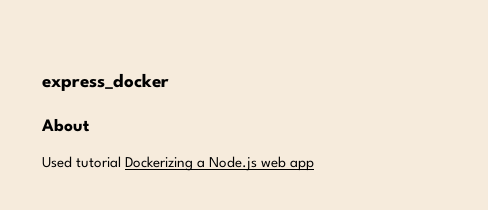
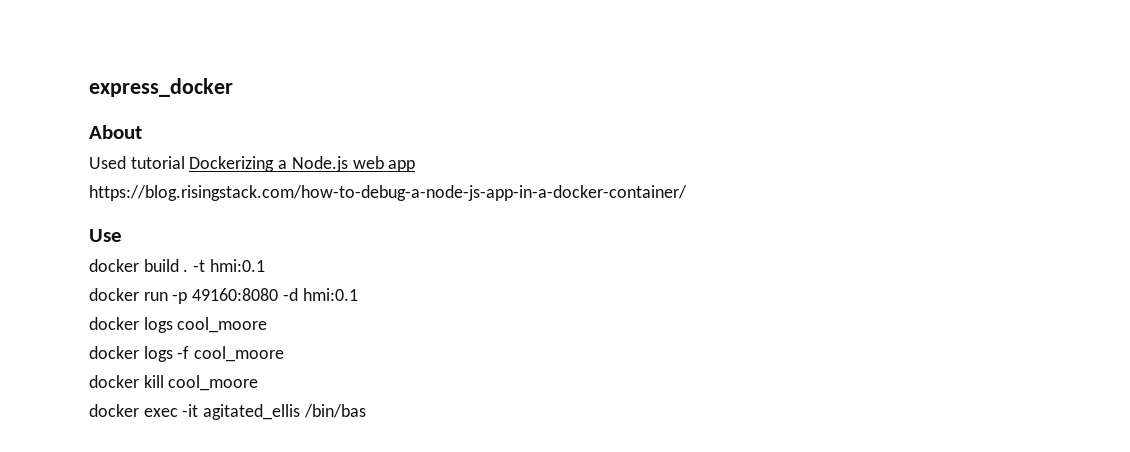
+ https://blog.risingstack.com/how-to-debug-a-node-js-app-in-a-docker-container/
+ Use
+ docker build . -t hmi:0.1
+ docker run -p 49160:8080 -d hmi:0.1
+ docker logs cool_moore
+ docker logs -f cool_moore
+ docker kill cool_moore
+ docker exec -it agitated_ellis /bin/bas

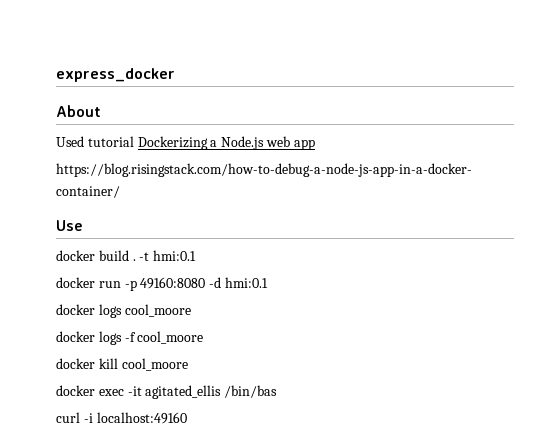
+ curl -i localhost:49160

